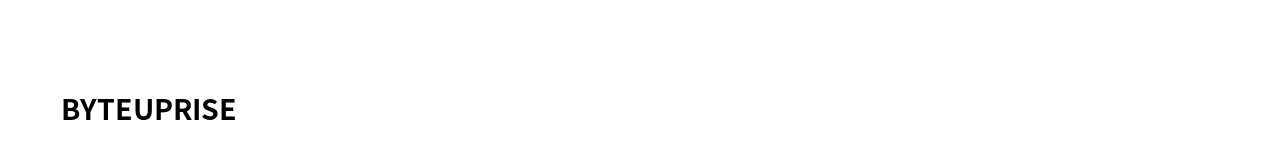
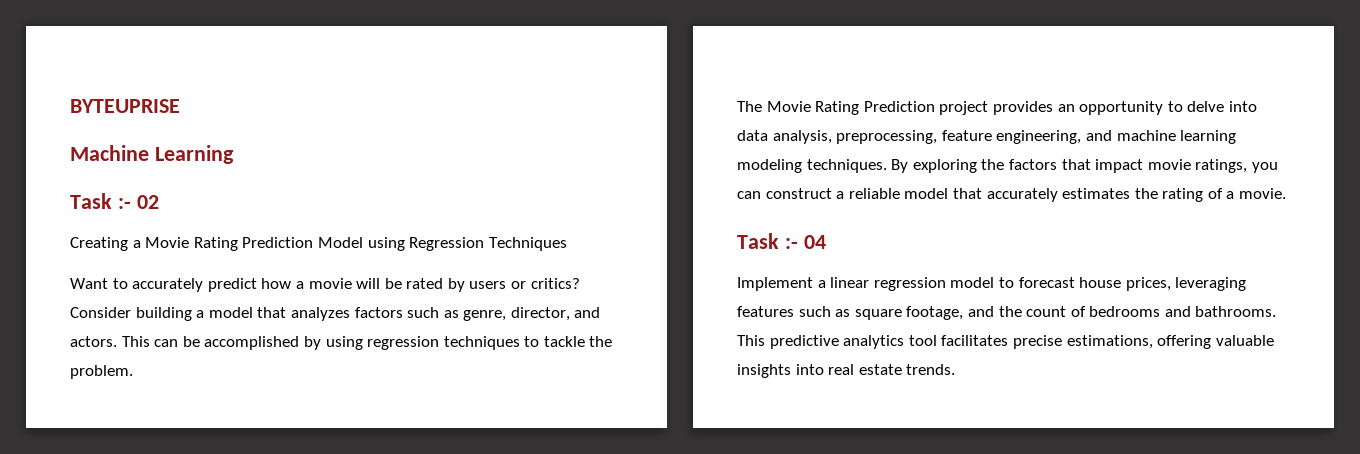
+ Machine Learning
+ Task :- 02
+ Creating a Movie Rating Prediction Model using Regression Techniques
+ Want to accurately predict how a movie will be rated by users or critics? Consider building a model that analyzes factors such as genre, director, and actors. This can be accomplished by using regression techniques to tackle the problem.
+ The Movie Rating Prediction project provides an opportunity to delve into data analysis, preprocessing, feature engineering, and machine learning modeling techniques. By exploring the factors that impact movie ratings, you can construct a reliable model that accurately estimates the rating of a movie.
+ Task :- 04
+ Implement a linear regression model to forecast house prices, leveraging features such as square footage, and the count of bedrooms and bathrooms. This predictive analytics tool facilitates precise estimations, offering valuable insights into real estate trends.

